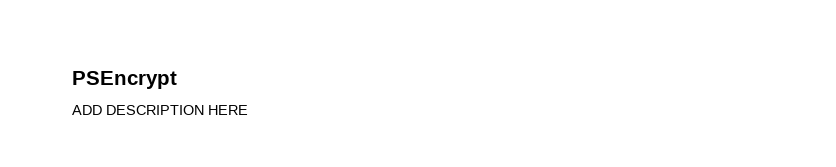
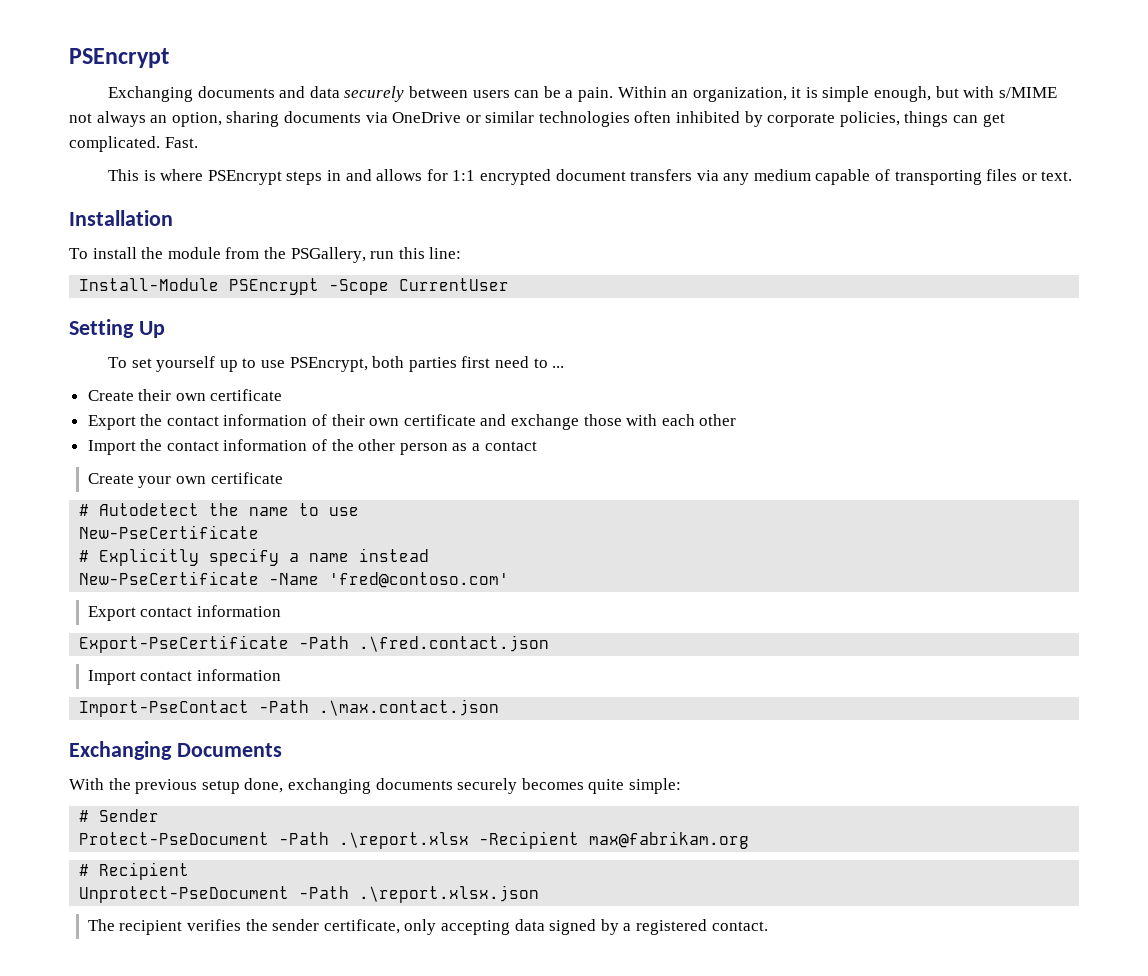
- ADD DESCRIPTION HERE
+ Exchanging documents and data securely between users can be a pain. Within an organization, it is simple enough, but with s/MIME not always an option, sharing documents via OneDrive or similar technologies often inhibited by corporate policies, things can get complicated. Fast.
+ This is where PSEncrypt steps in and allows for 1:1 encrypted document transfers via any medium capable of transporting files or text.
+ Installation
+ To install the module from the PSGallery, run this line:
+ Install-Module PSEncrypt -Scope CurrentUser
+ Setting Up
+ To set yourself up to use PSEncrypt, both parties first need to ...
+ Create their own certificate
+ Export the contact information of their own certificate and exchange those with each other
+ Import the contact information of the other person as a contact
+ Create your own certificate
+ # Autodetect the name to use
+ New-PseCertificate
+ # Explicitly specify a name instead
+ New-PseCertificate -Name 'fred@contoso.com'
+ Export contact information
+ Export-PseCertificate -Path .\fred.contact.json
+ Import contact information
+ Import-PseContact -Path .\max.contact.json
+ Exchanging Documents
+ With the previous setup done, exchanging documents securely becomes quite simple:
+ # Sender
+ Protect-PseDocument -Path .\report.xlsx -Recipient max@fabrikam.org
+ # Recipient
+ Unprotect-PseDocument -Path .\report.xlsx.json
+ The recipient verifies the sender certificate, only accepting data signed by a registered contact.

